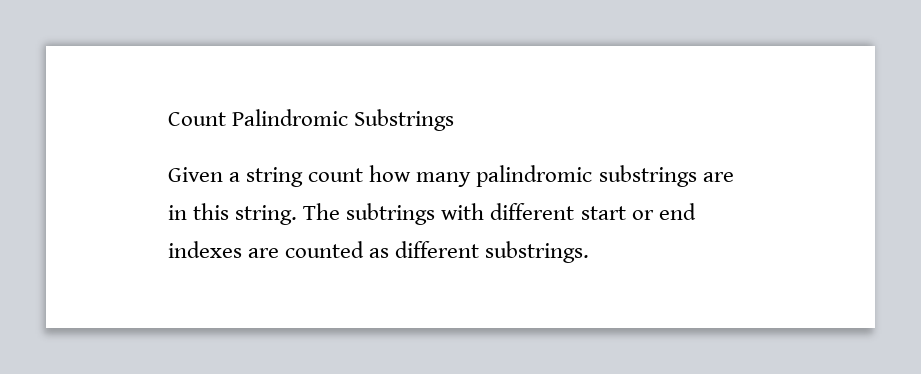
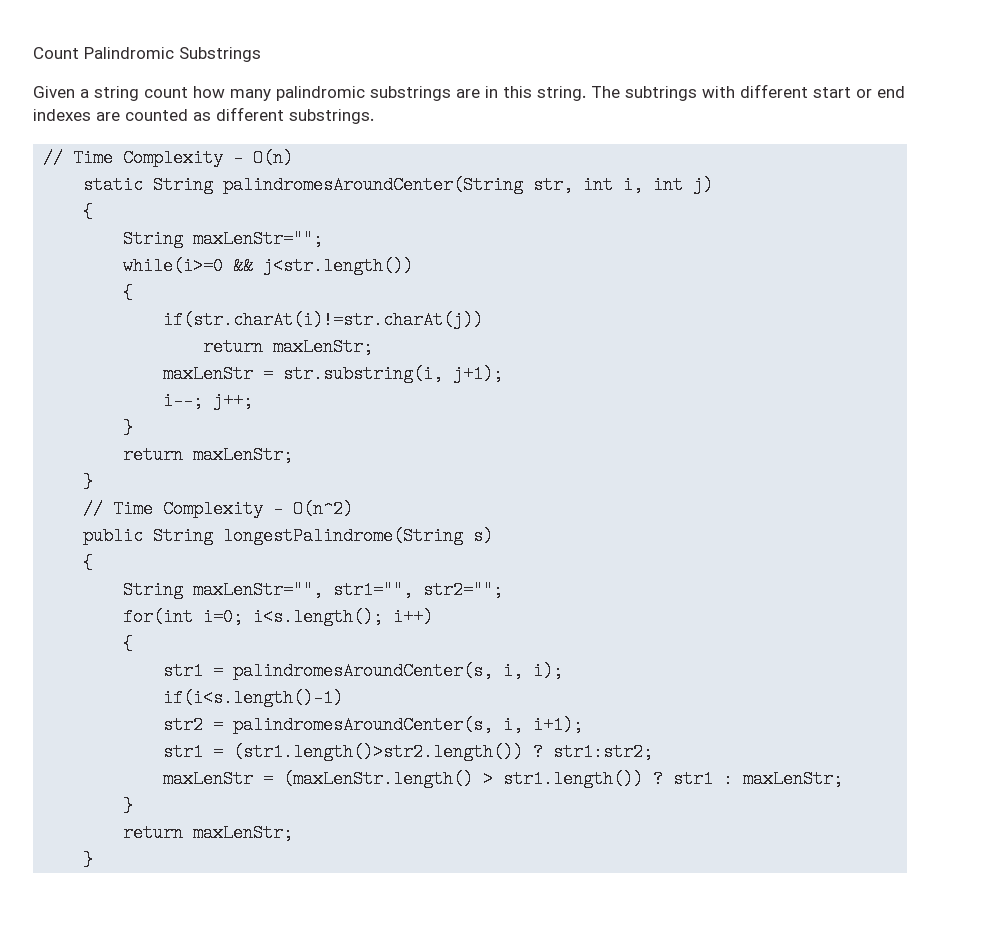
+ // Time Complexity - O(n)
+ static String palindromesAroundCenter(String str, int i, int j)
+ {
+ String maxLenStr="";
+ while(i>=0 && j<str.length())
+ {
+ if(str.charAt(i)!=str.charAt(j))
+ return maxLenStr;
+ maxLenStr = str.substring(i, j+1);
+ i--; j++;
+ }
+ return maxLenStr;
+ }
+ // Time Complexity - O(n^2)
+ public String longestPalindrome(String s)
+ {
+ String maxLenStr="", str1="", str2="";
+ for(int i=0; i<s.length(); i++)
+ {
+ str1 = palindromesAroundCenter(s, i, i);
+ if(i<s.length()-1)
+ str2 = palindromesAroundCenter(s, i, i+1);
+ str1 = (str1.length()>str2.length()) ? str1:str2;
+ maxLenStr = (maxLenStr.length() > str1.length()) ? str1 : maxLenStr;
+ }
+ return maxLenStr;
+ }

